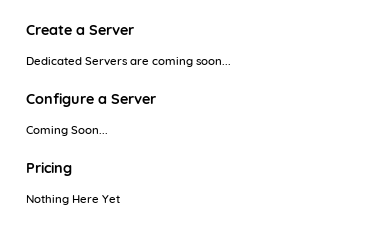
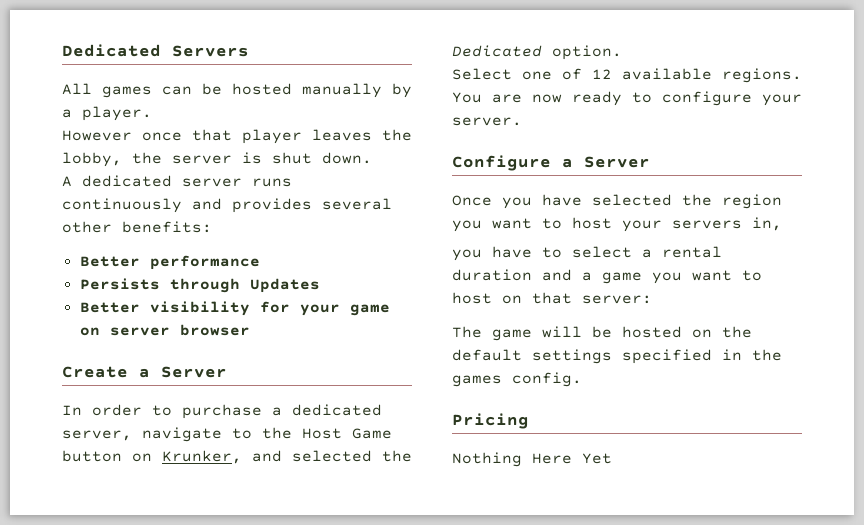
+ Dedicated Servers
+ All games can be hosted manually by a player.
+ However once that player leaves the lobby, the server is shut down.
+ A dedicated server runs continuously and provides several other benefits:
+ Better performance
+ Persists through Updates
+ Better visibility for your game on server browser
  Create a Server
- Dedicated Servers are coming soon...
+ In order to purchase a dedicated server, navigate to the Host Game button on Krunker, and selected the Dedicated option.
+ Select one of 12 available regions. You are now ready to configure your server.
  Configure a Server
- Coming Soon...
+ Once you have selected the region you want to host your servers in,
+ you have to select a rental duration and a game you want to host on that server:
+ The game will be hosted on the default settings specified in the games config.

